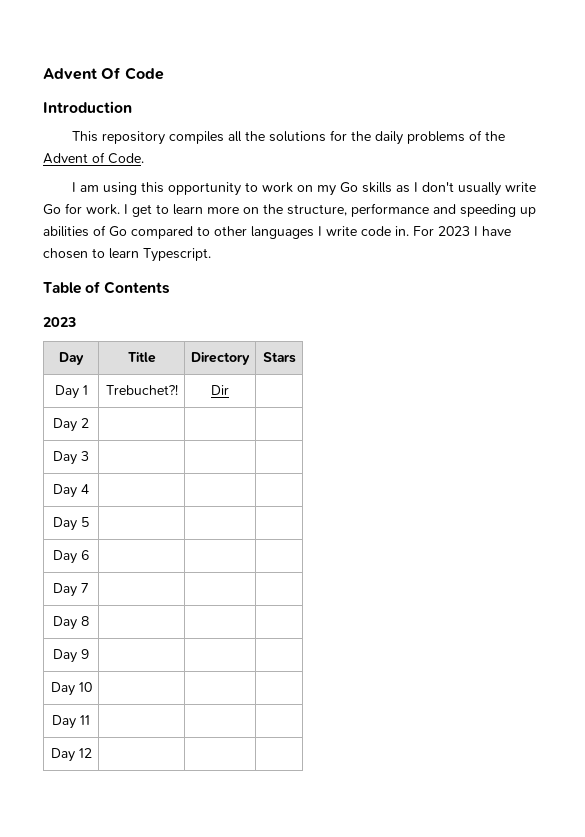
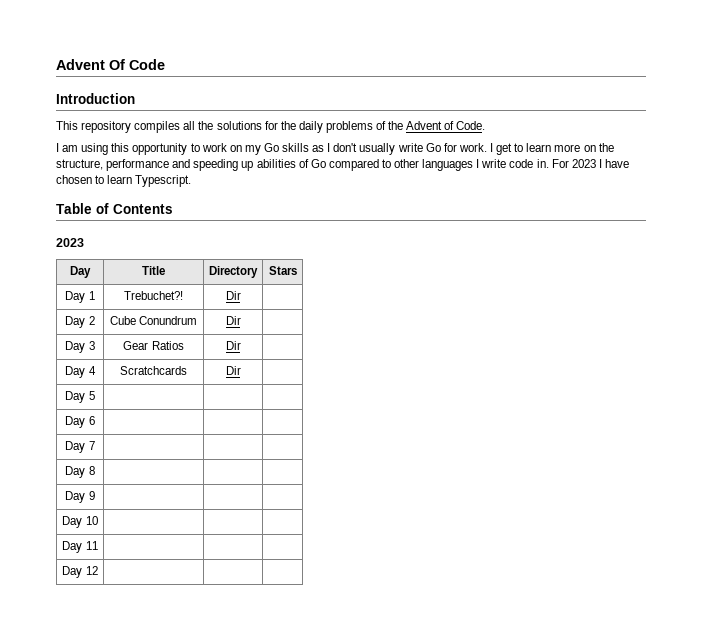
- Day 2 | | |
+ Day 2 | Cube Conundrum | Dir |
- Day 3 | | |
+ Day 3 | Gear Ratios | Dir |
- Day 4 | | |
+ Day 4 | Scratchcards | Dir |

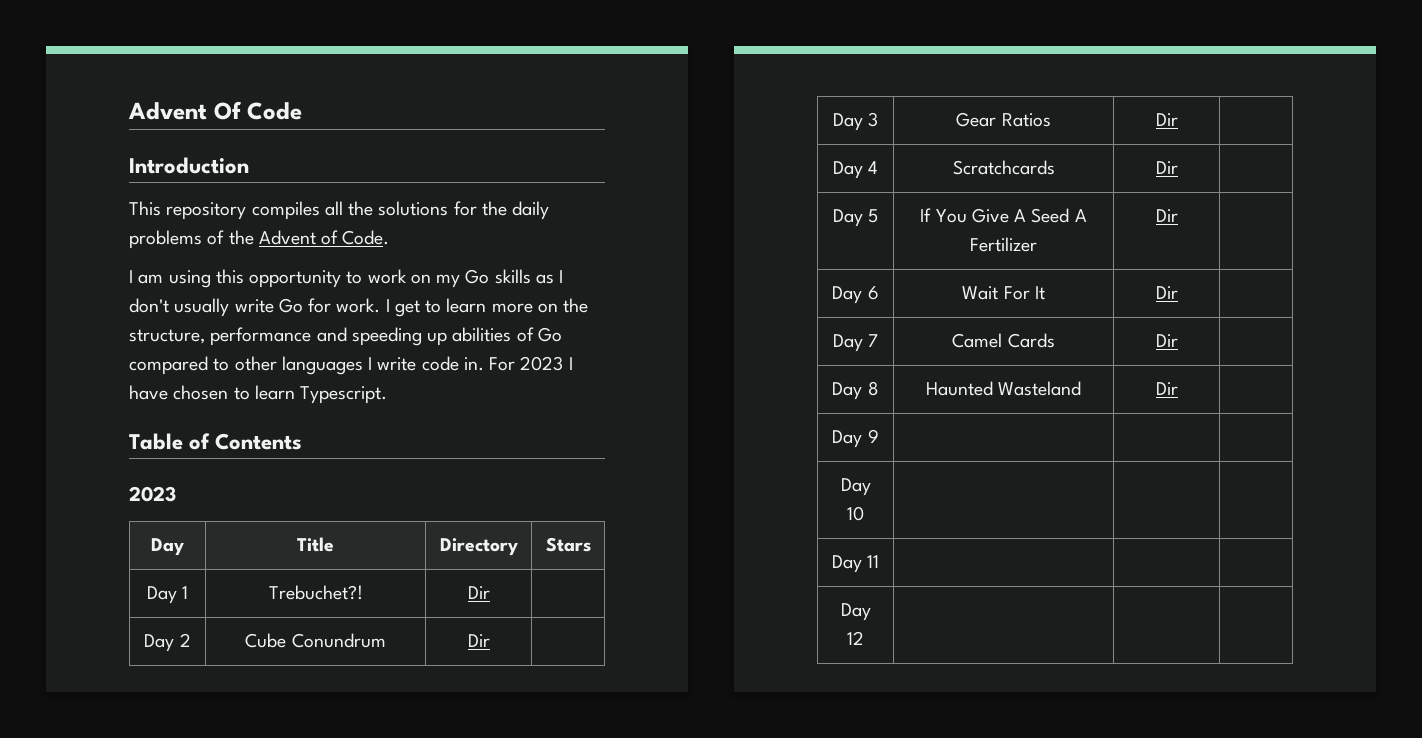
- Day 5 | | |
- Day 6 | | |
+ Day 5 | If You Give A Seed A Fertilizer | Dir |
+ Day 6 | Wait For It | Dir |
- Day 7 | | |
+ Day 7 | Camel Cards | Dir |
- Day 8 | | |
+ Day 8 | Haunted Wasteland | Dir |

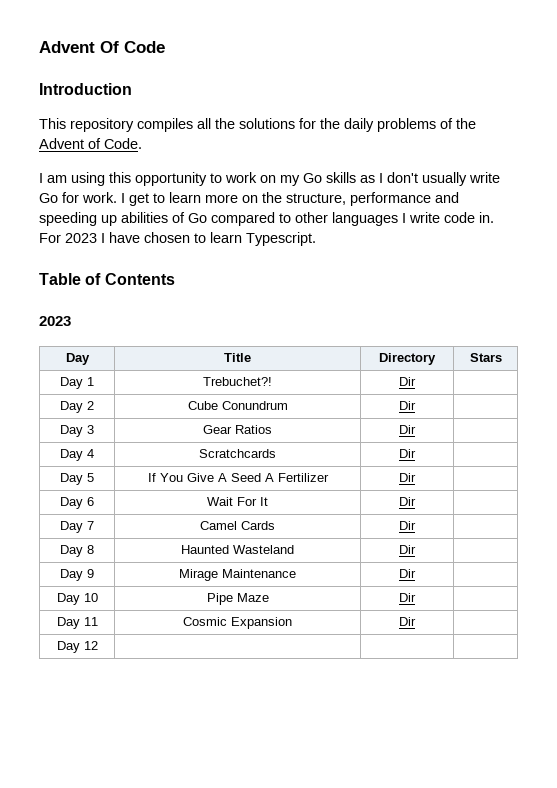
- Day 9 | | |
+ Day 9 | Mirage Maintenance | Dir |
- Day 10 | | |
+ Day 10 | Pipe Maze | Dir |
- Day 11 | | |
+ Day 11 | Cosmic Expansion | Dir |

